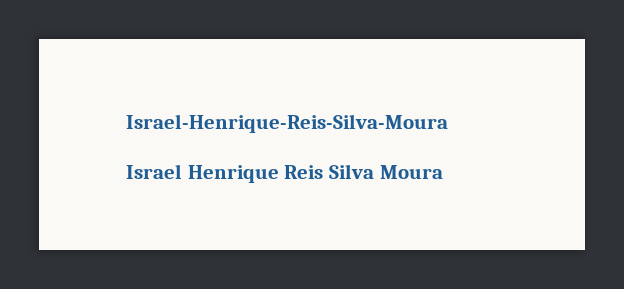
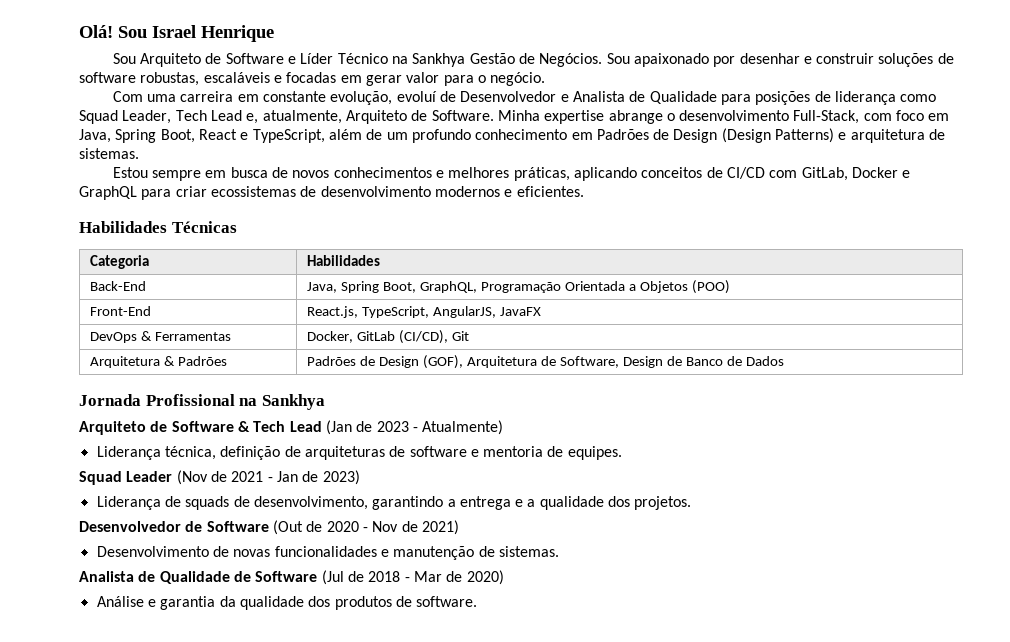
- Israel-Henrique-Reis-Silva-Moura
- Israel Henrique Reis Silva Moura
+ Olá! Sou Israel Henrique
+ Sou Arquiteto de Software e Líder Técnico na Sankhya Gestão de Negócios. Sou apaixonado por desenhar e construir soluções de software robustas, escaláveis e focadas em gerar valor para o negócio.
+ Com uma carreira em constante evolução, evoluí de Desenvolvedor e Analista de Qualidade para posições de liderança como Squad Leader, Tech Lead e, atualmente, Arquiteto de Software. Minha expertise abrange o desenvolvimento Full-Stack, com foco em Java, Spring Boot, React e TypeScript, além de um profundo conhecimento em Padrões de Design (Design Patterns) e arquitetura de sistemas.
+ Estou sempre em busca de novos conhecimentos e melhores práticas, aplicando conceitos de CI/CD com GitLab, Docker e GraphQL para criar ecossistemas de desenvolvimento modernos e eficientes.
+ Habilidades Técnicas
+ Categoria | Habilidades
+ Back-End | Java, Spring Boot, GraphQL, Programação Orientada a Objetos (POO)
+ Front-End | React.js, TypeScript, AngularJS, JavaFX
+ DevOps & Ferramentas | Docker, GitLab (CI/CD), Git
+ Arquitetura & Padrões | Padrões de Design (GOF), Arquitetura de Software, Design de Banco de Dados
+ Jornada Profissional na Sankhya
+ Arquiteto de Software & Tech Lead (Jan de 2023 - Atualmente)
+ Liderança técnica, definição de arquiteturas de software e mentoria de equipes.
+ Squad Leader (Nov de 2021 - Jan de 2023)
+ Liderança de squads de desenvolvimento, garantindo a entrega e a qualidade dos projetos.
+ Desenvolvedor de Software (Out de 2020 - Nov de 2021)
+ Desenvolvimento de novas funcionalidades e manutenção de sistemas.
+ Analista de Qualidade de Software (Jul de 2018 - Mar de 2020)
+ Análise e garantia da qualidade dos produtos de software.

